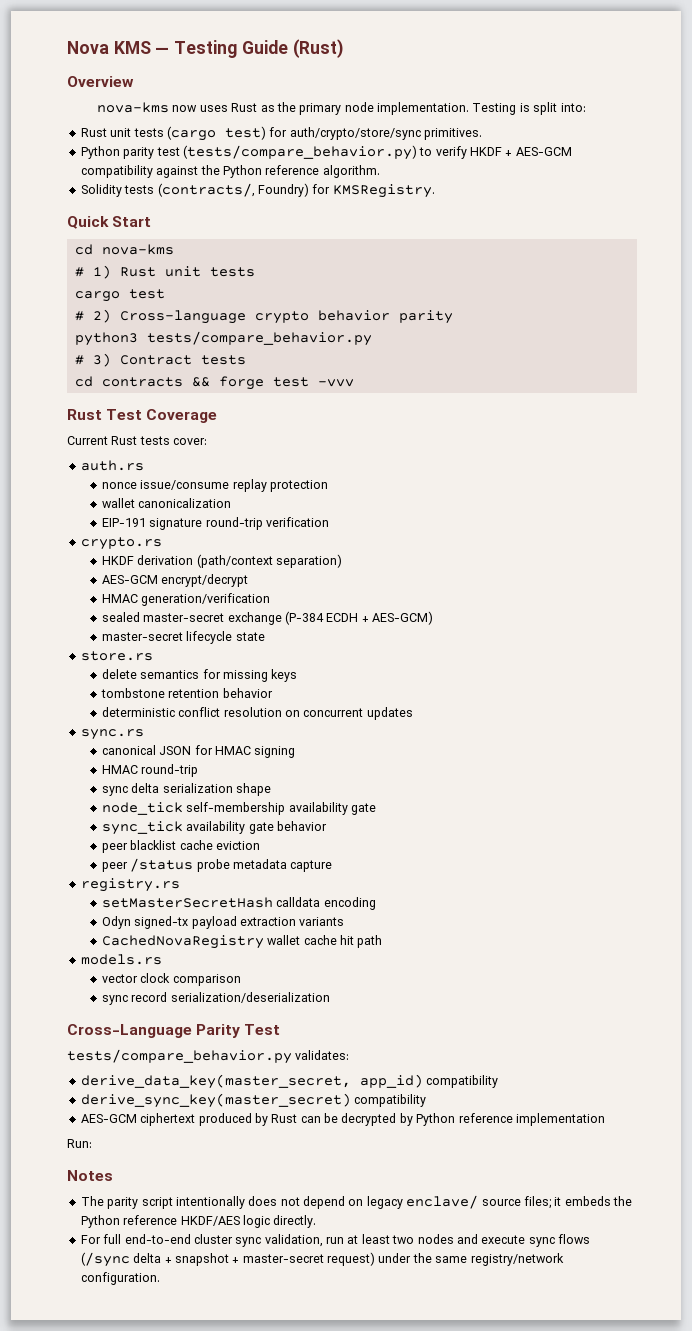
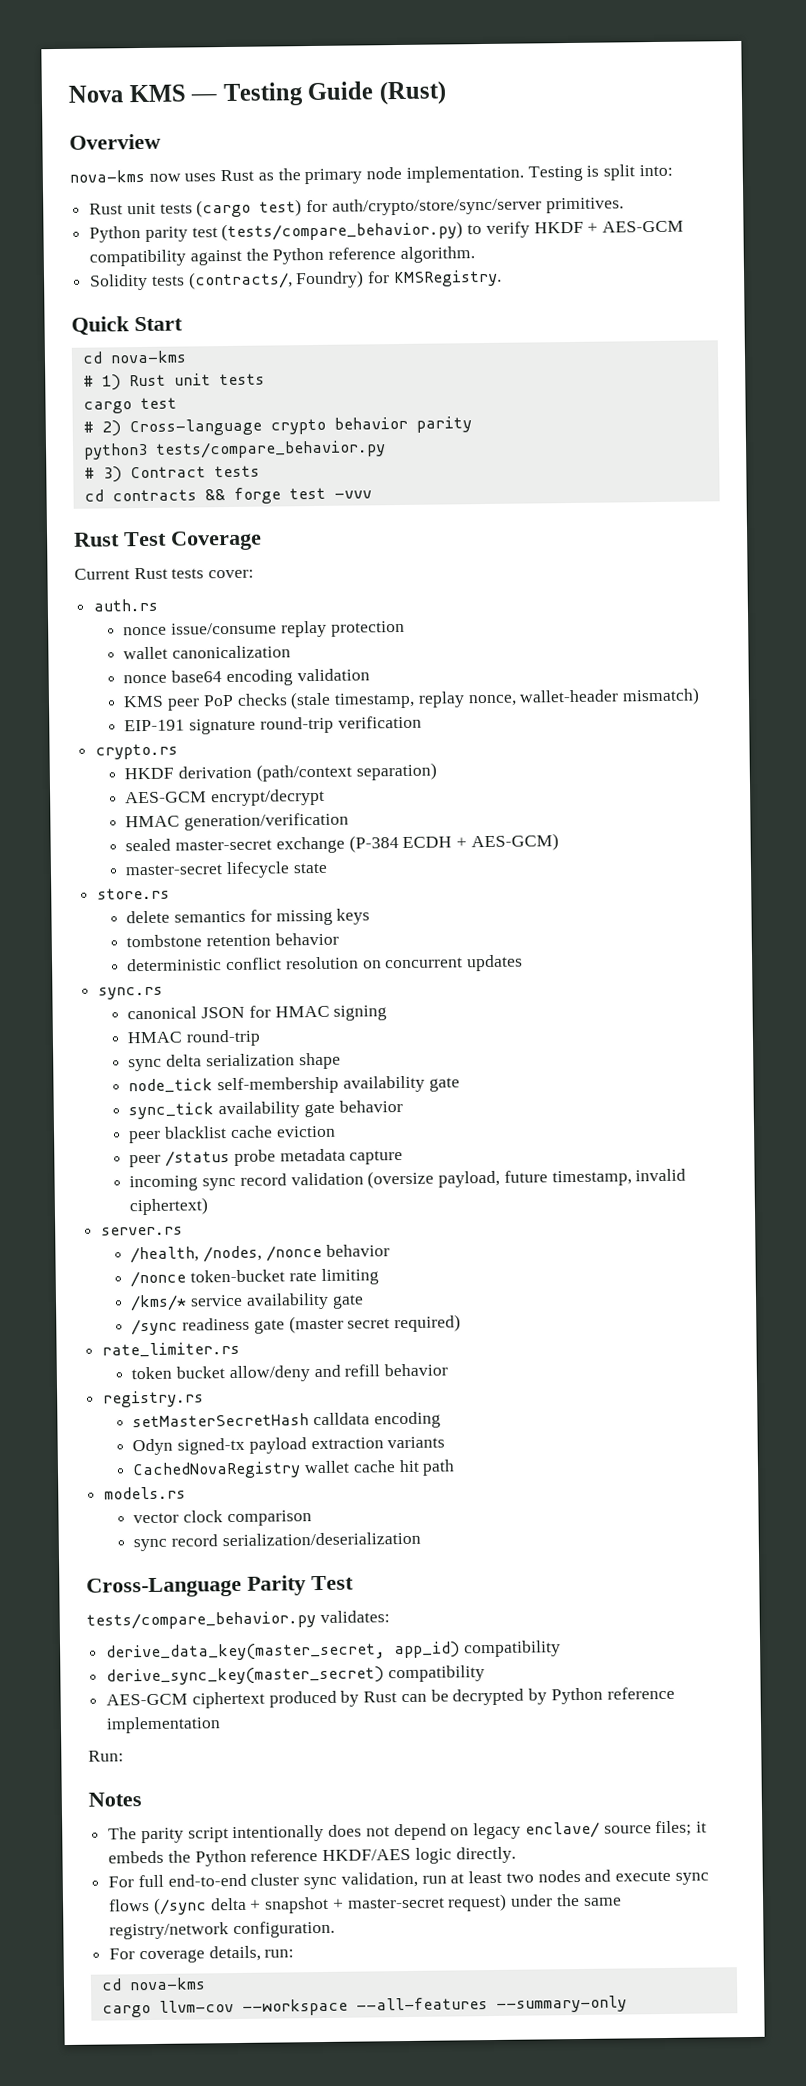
- Rust unit tests (cargo test) for auth/crypto/store/sync primitives.
+ Rust unit tests (cargo test) for auth/crypto/store/sync/server primitives.
+ nonce base64 encoding validation
+ KMS peer PoP checks (stale timestamp, replay nonce, wallet-header mismatch)
+ incoming sync record validation (oversize payload, future timestamp, invalid ciphertext)
+ server.rs
+ /health, /nodes, /nonce behavior
+ /nonce token-bucket rate limiting
+ /kms/* service availability gate
+ /sync readiness gate (master secret required)
+ rate_limiter.rs
+ token bucket allow/deny and refill behavior
+ For coverage details, run:
+ cd nova-kms
+ cargo llvm-cov --workspace --all-features --summary-only

